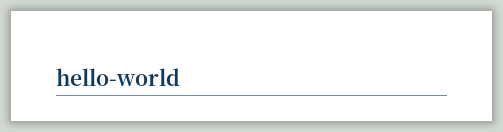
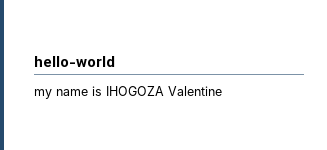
+ my name is IHOGOZA Valentine

